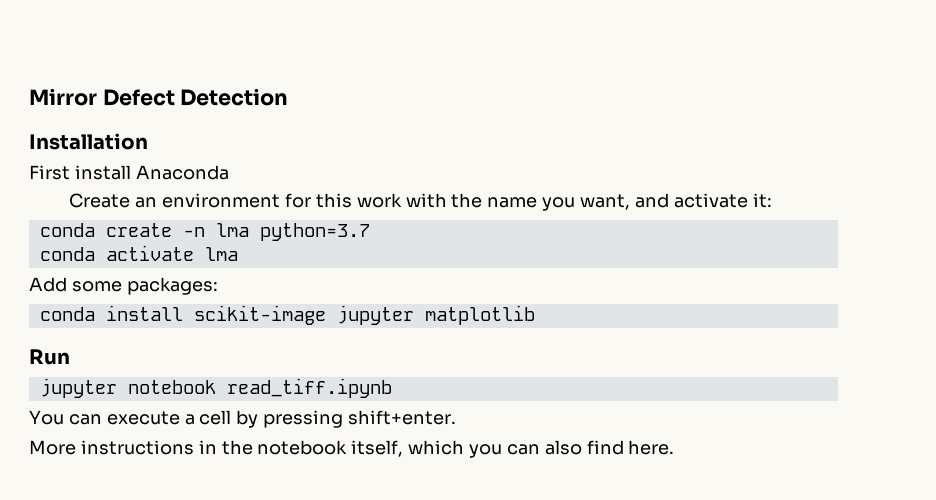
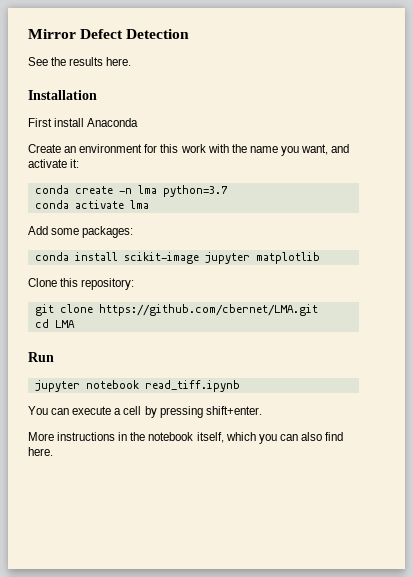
+ See the results here.
+ Clone this repository:
+ git clone https://github.com/cbernet/LMA.git
+ cd LMA

